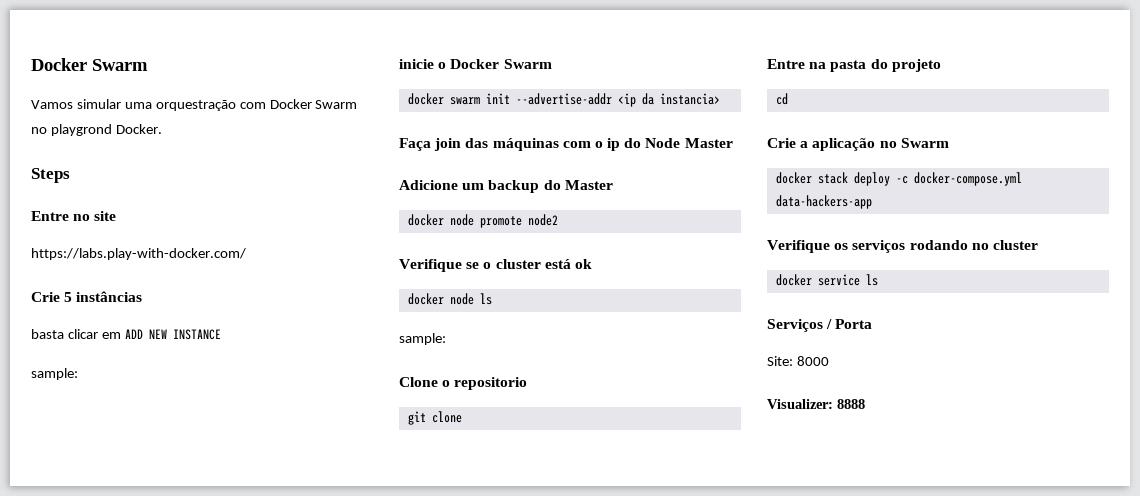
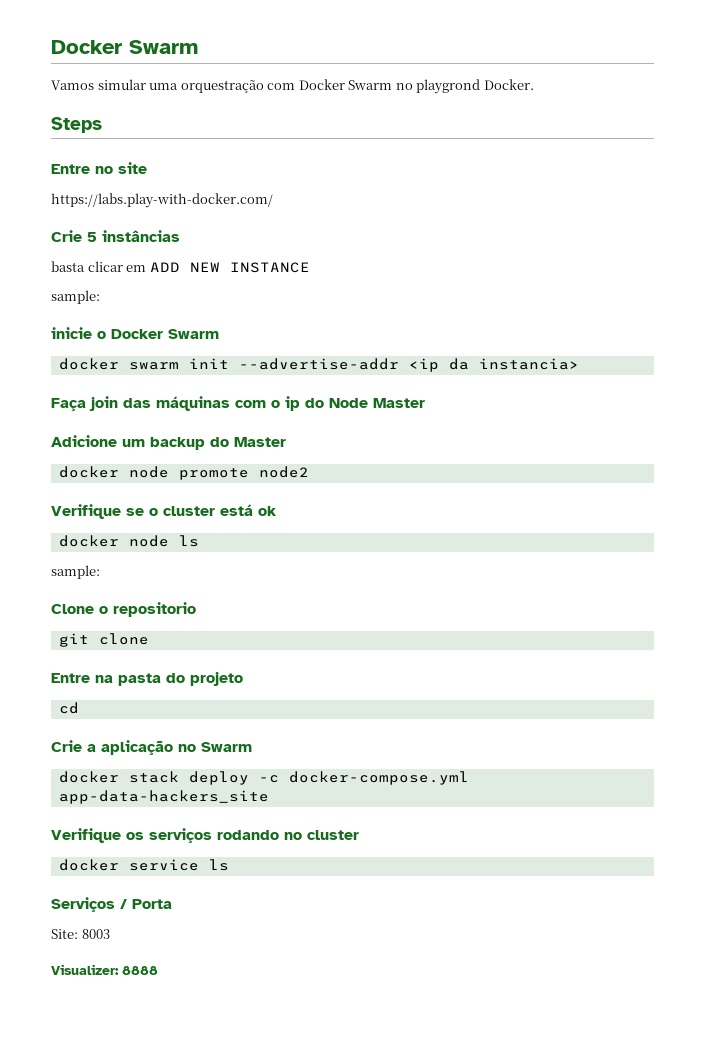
- docker stack deploy -c docker-compose.yml data-hackers-app
+ docker stack deploy -c docker-compose.yml app-data-hackers_site
- Site: 8000
+ Site: 8003

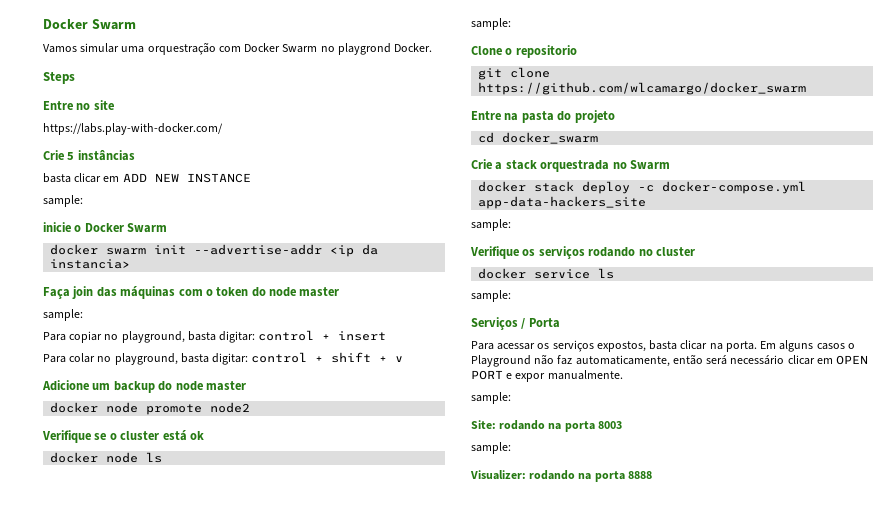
- Faça join das máquinas com o ip do Node Master
+ Faça join das máquinas com o token do node master
+ sample:
+ Para copiar no playground, basta digitar: control + insert
+ Para colar no playground, basta digitar: control + shift + v
- Adicione um backup do Master
+ Adicione um backup do node master
- git clone
+ git clone https://github.com/wlcamargo/docker_swarm
- cd
+ cd docker_swarm
- Crie a aplicação no Swarm
+ Crie a stack orquestrada no Swarm
  docker stack deploy -c docker-compose.yml app-data-hackers_site
+ sample:
  docker service ls
+ sample:
- Site: 8003
+ Para acessar os serviços expostos, basta clicar na porta. Em alguns casos o Playground não faz automaticamente, então será necessário clicar em OPEN PORT e expor manualmente.
+ sample:
+ Site: rodando na porta 8003
+ sample:
- Visualizer: 8888
+ Visualizer: rodando na porta 8888

